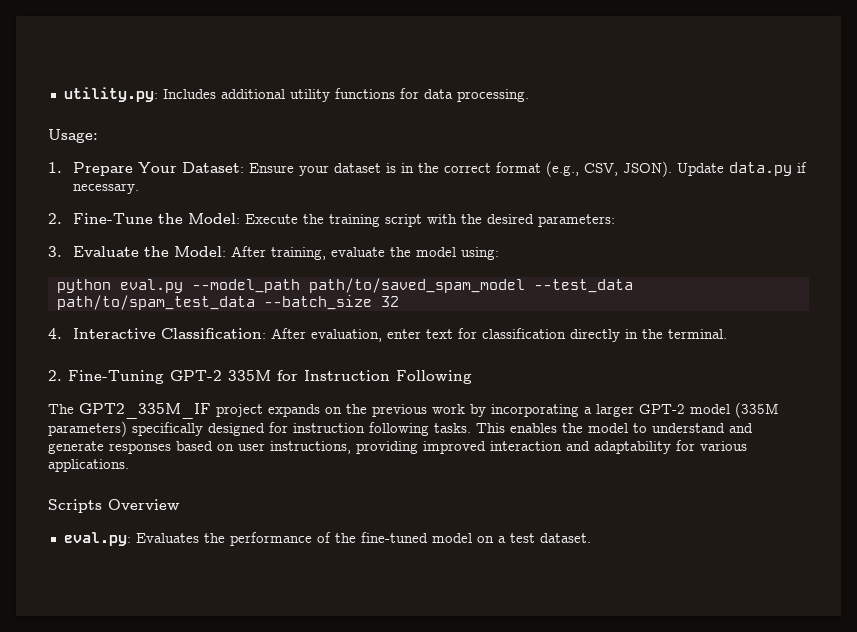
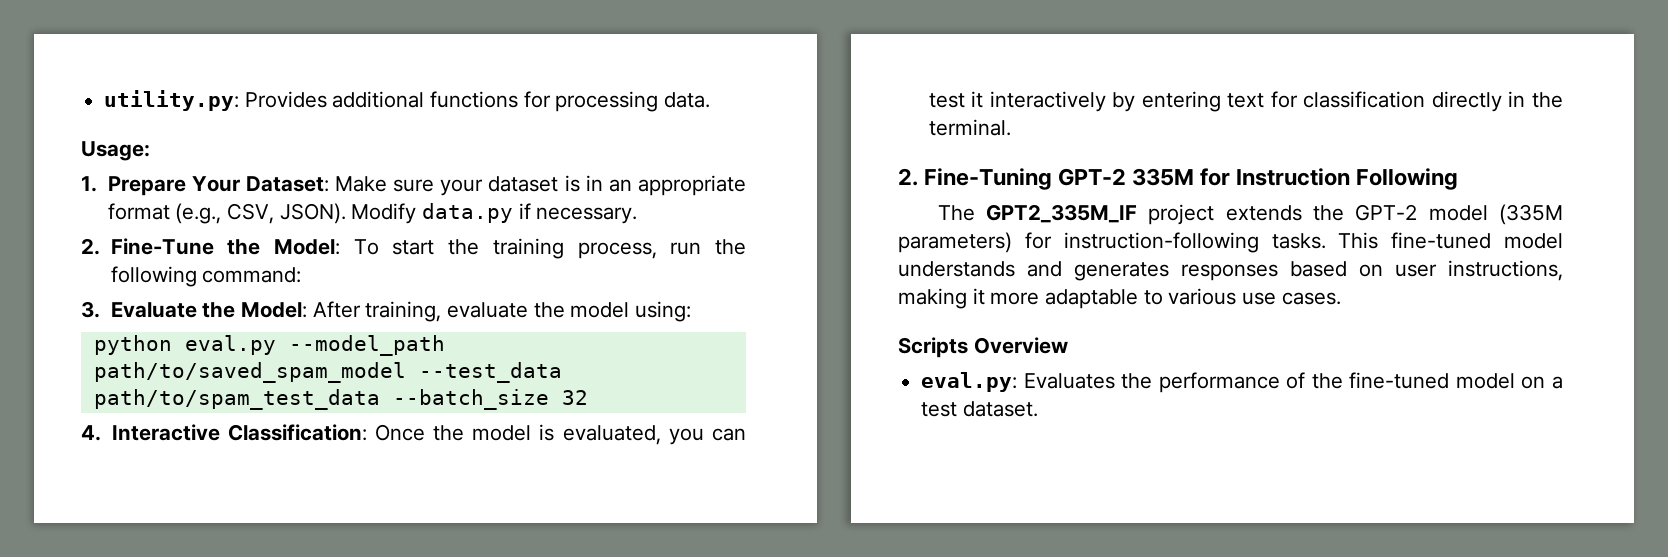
- utility.py: Includes additional utility functions for data processing.
+ utility.py: Provides additional functions for processing data.
- 1. Prepare Your Dataset: Ensure your dataset is in the correct format (e.g., CSV, JSON).
+ 1. Prepare Your Dataset: Make sure your dataset is in an appropriate format (e.g., CSV, JSON).
- Update data.py if necessary.
+ Modify data.py if necessary.
- 2. Fine-Tune the Model: Execute the training script with the desired parameters:
+ 2. Fine-Tune the Model: To start the training process, run the following command:
- 4. Interactive Classification: After evaluation, enter text for classification directly in the terminal.
+ 4. Interactive Classification: Once the model is evaluated, you can test it interactively by entering text for classification directly in the terminal.
- The GPT2_335M_IF project expands on the previous work by incorporating a larger GPT-2 model (335M parameters) specifically designed for instruction following tasks. This enables the model to understand and generate responses based on user instructions, providing improved interaction and adaptability for various applications.
+ The GPT2_335M_IF project extends the GPT-2 model (335M parameters) for instruction-following tasks. This fine-tuned model understands and generates responses based on user instructions, making it more adaptable to various use cases.

